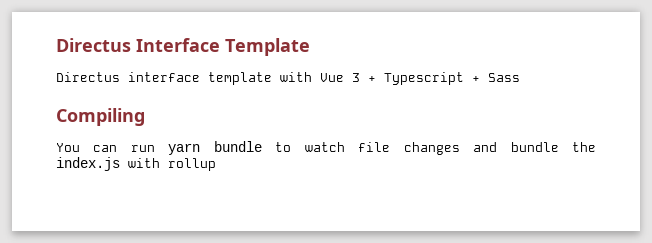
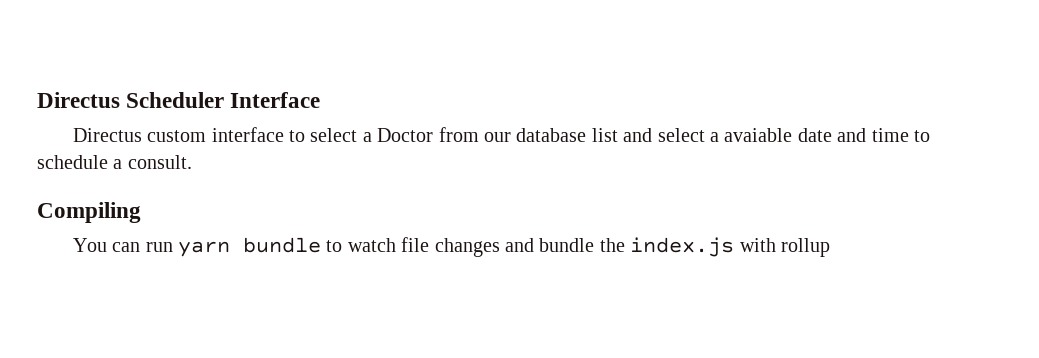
- Directus Interface Template
- Directus interface template with Vue 3 + Typescript + Sass
+ Directus Scheduler Interface
+ Directus custom interface to select a Doctor from our database list and select a avaiable date and time to schedule a consult.

